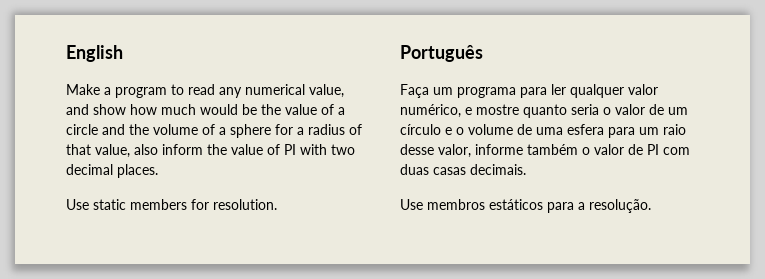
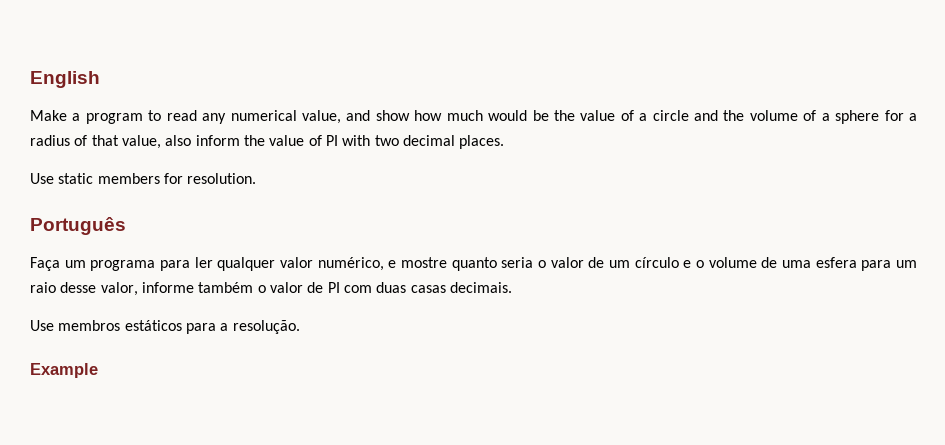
+ Example

